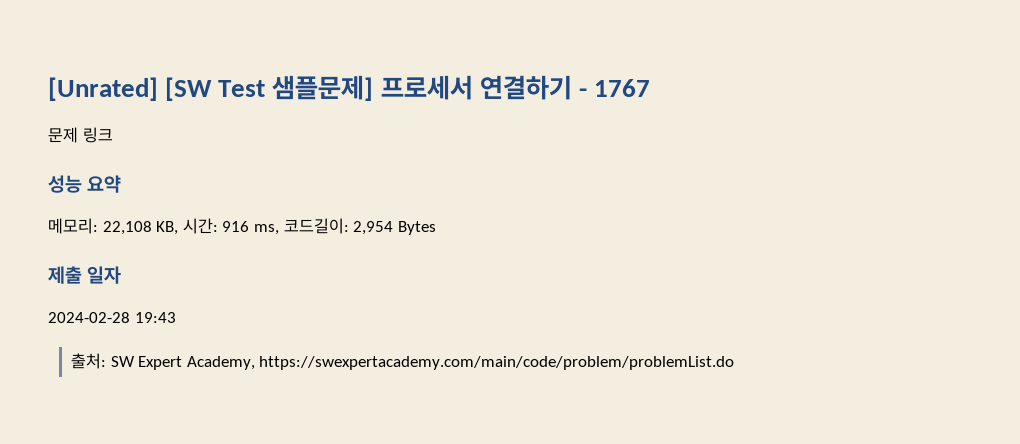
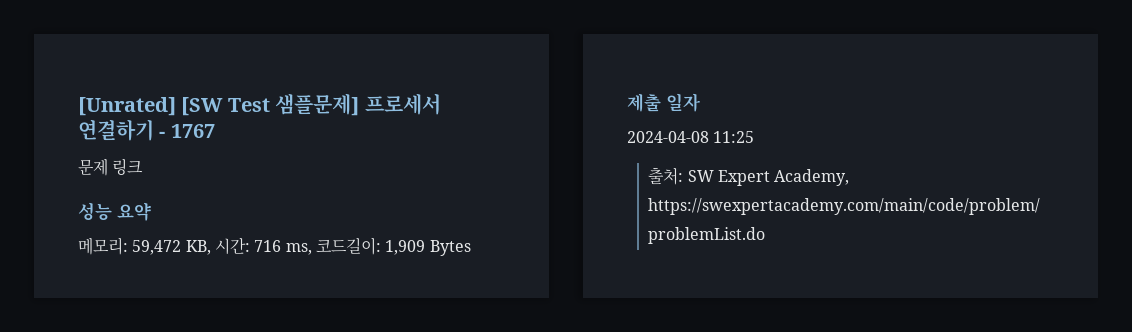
- 메모리: 22,108 KB, 시간: 916 ms, 코드길이: 2,954 Bytes
+ 메모리: 59,472 KB, 시간: 716 ms, 코드길이: 1,909 Bytes
- 2024-02-28 19:43
+ 2024-04-08 11:25

